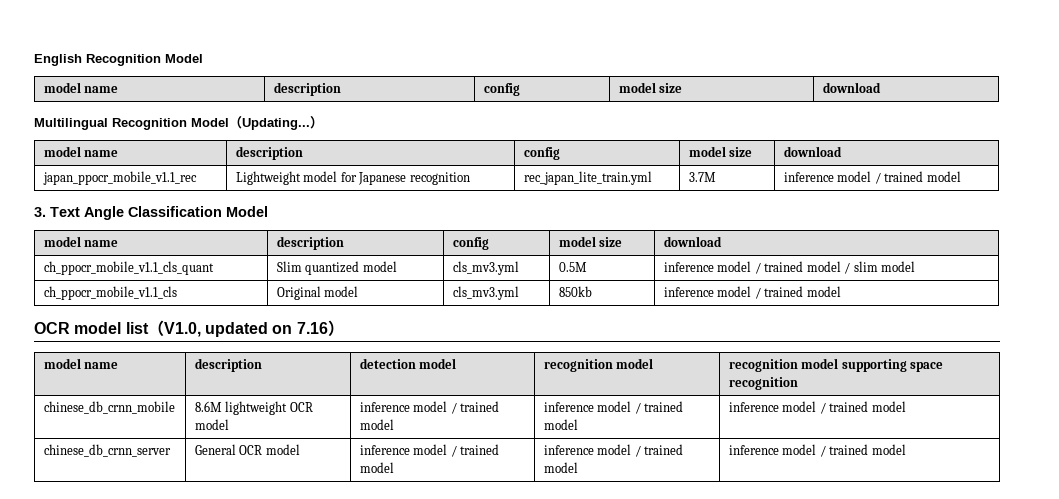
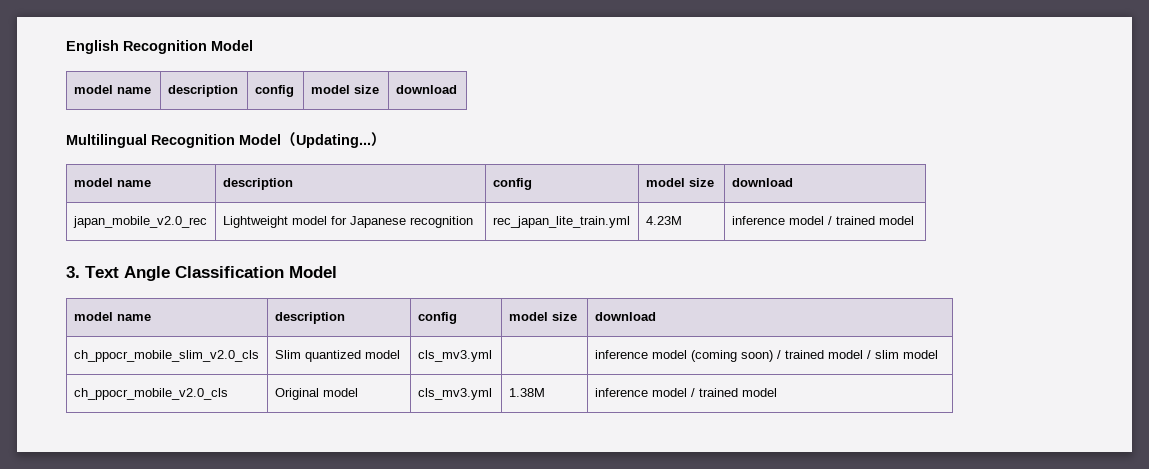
- japan_ppocr_mobile_v1.1_rec | Lightweight model for Japanese recognition | rec_japan_lite_train.yml | 3.7M | inference model / trained model
+ japan_mobile_v2.0_rec | Lightweight model for Japanese recognition | rec_japan_lite_train.yml | 4.23M | inference model / trained model
- ch_ppocr_mobile_v1.1_cls_quant | Slim quantized model | cls_mv3.yml | 0.5M | inference model / trained model / slim model
+ ch_ppocr_mobile_slim_v2.0_cls | Slim quantized model | cls_mv3.yml | | inference model (coming soon) / trained model / slim model
- ch_ppocr_mobile_v1.1_cls | Original model | cls_mv3.yml | 850kb | inference model / trained model
- OCR model list（V1.0, updated on 7.16）
- model name | description | detection model | recognition model | recognition model supporting space recognition
- chinese_db_crnn_mobile | 8.6M lightweight OCR model | inference model / trained model | inference model / trained model | inference model / trained model
- chinese_db_crnn_server | General OCR model | inference model / trained model | inference model / trained model | inference model / trained model
+ ch_ppocr_mobile_v2.0_cls | Original model | cls_mv3.yml | 1.38M | inference model / trained model

